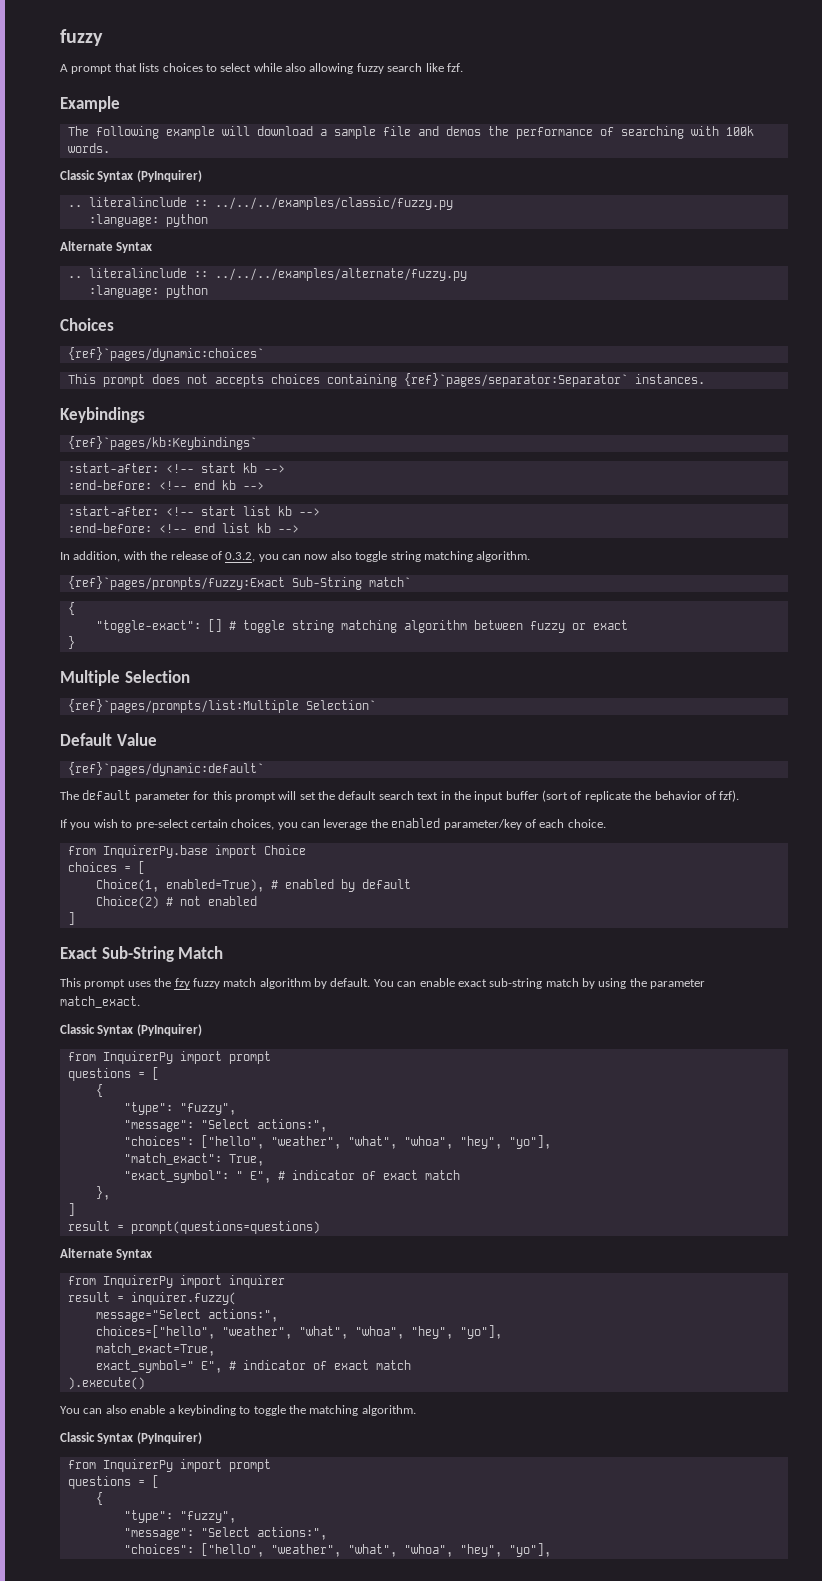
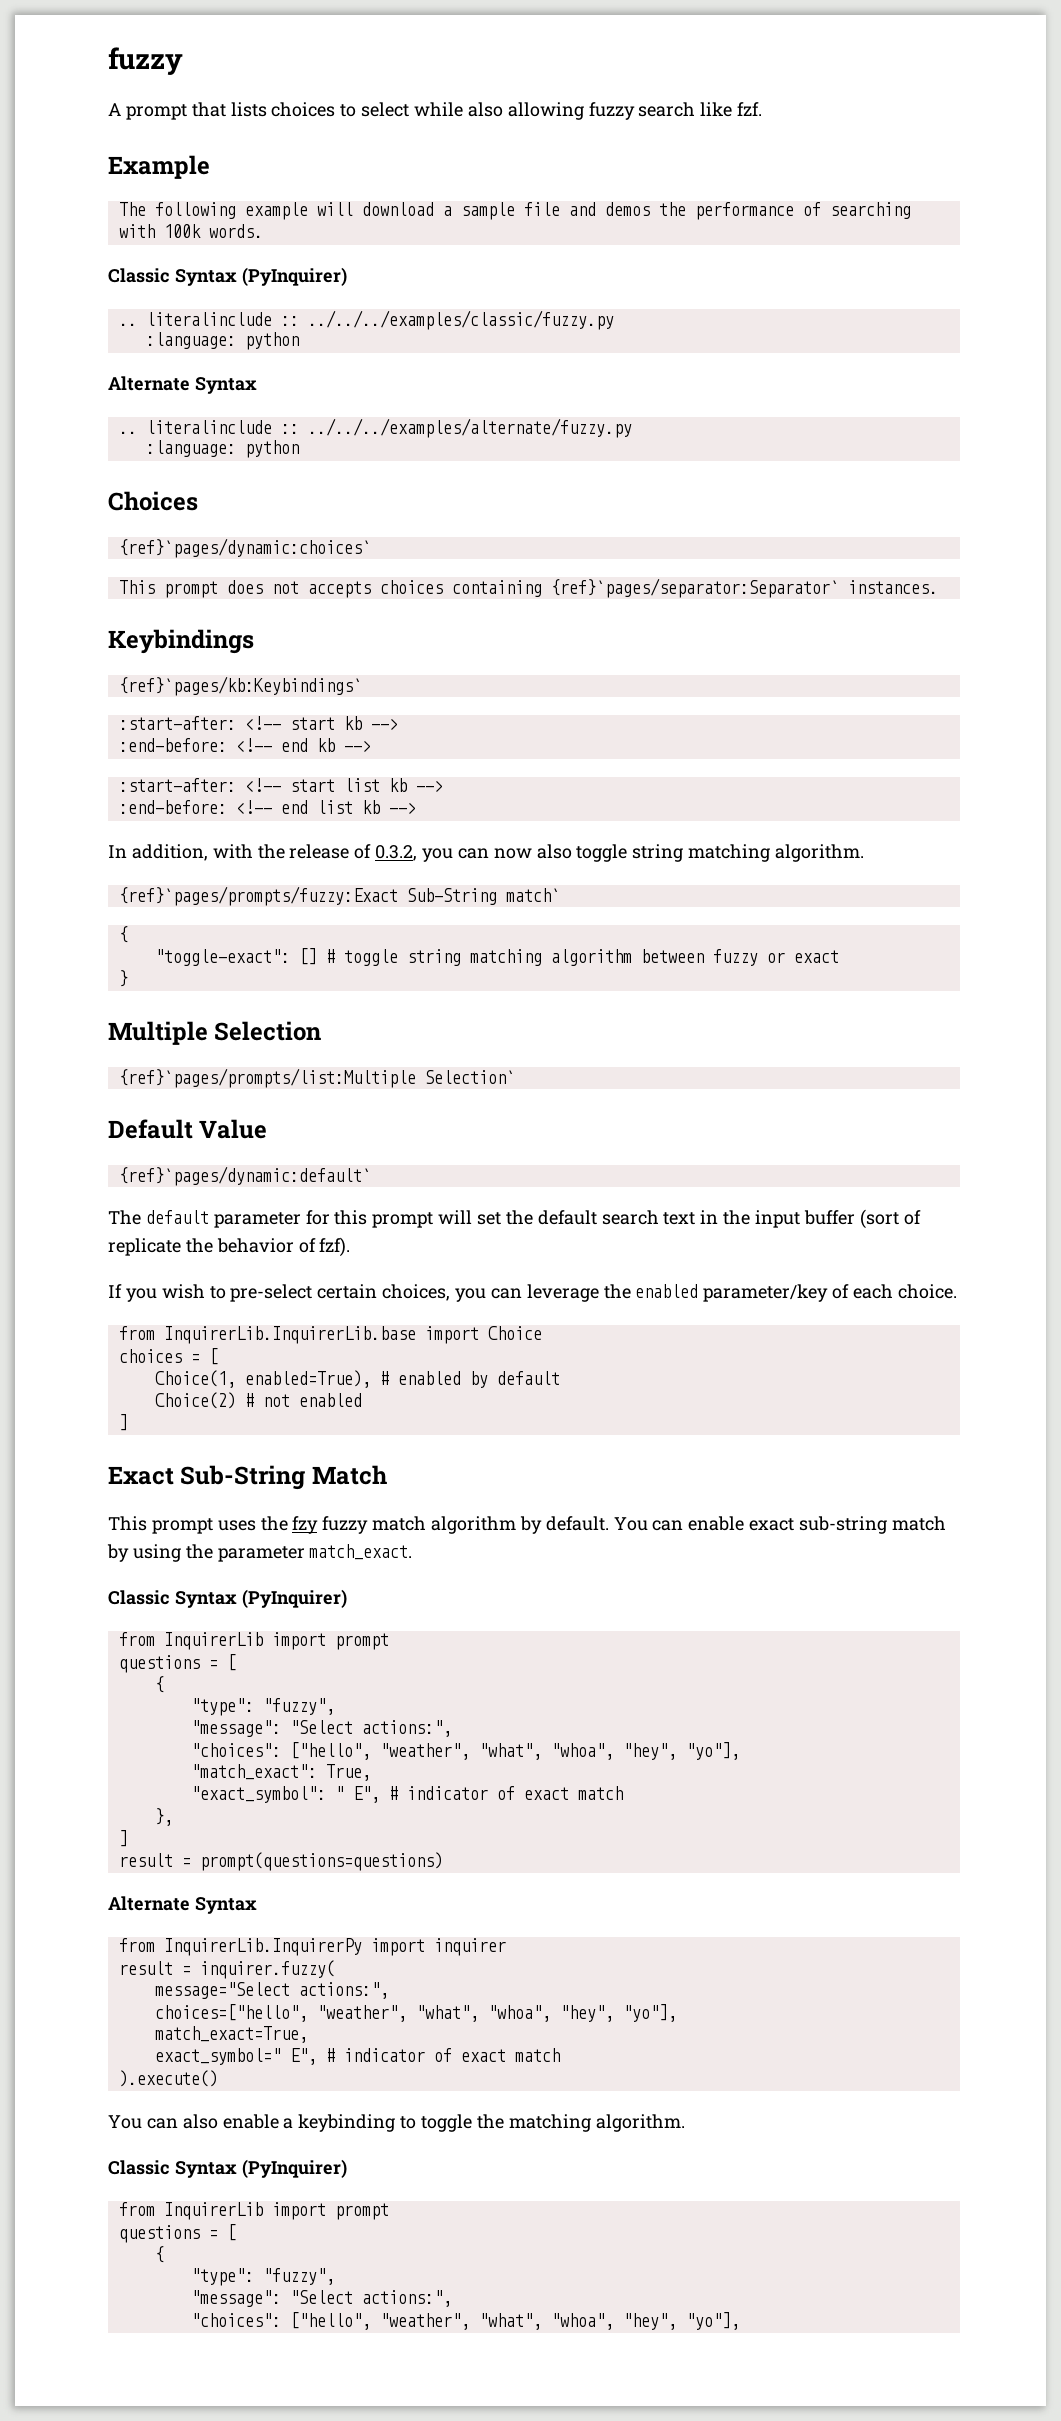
- from InquirerPy.base import Choice
+ from InquirerLib.InquirerLib.base import Choice
  You can enable exact sub-string match by using the parameter match_exact.
  Classic Syntax (PyInquirer)
- from InquirerPy import prompt
+ from InquirerLib import prompt
- from InquirerPy import inquirer
+ from InquirerLib.InquirerPy import inquirer
  You can also enable a keybinding to toggle the matching algorithm.
  Classic Syntax (PyInquirer)
- from InquirerPy import prompt
+ from InquirerLib import prompt

